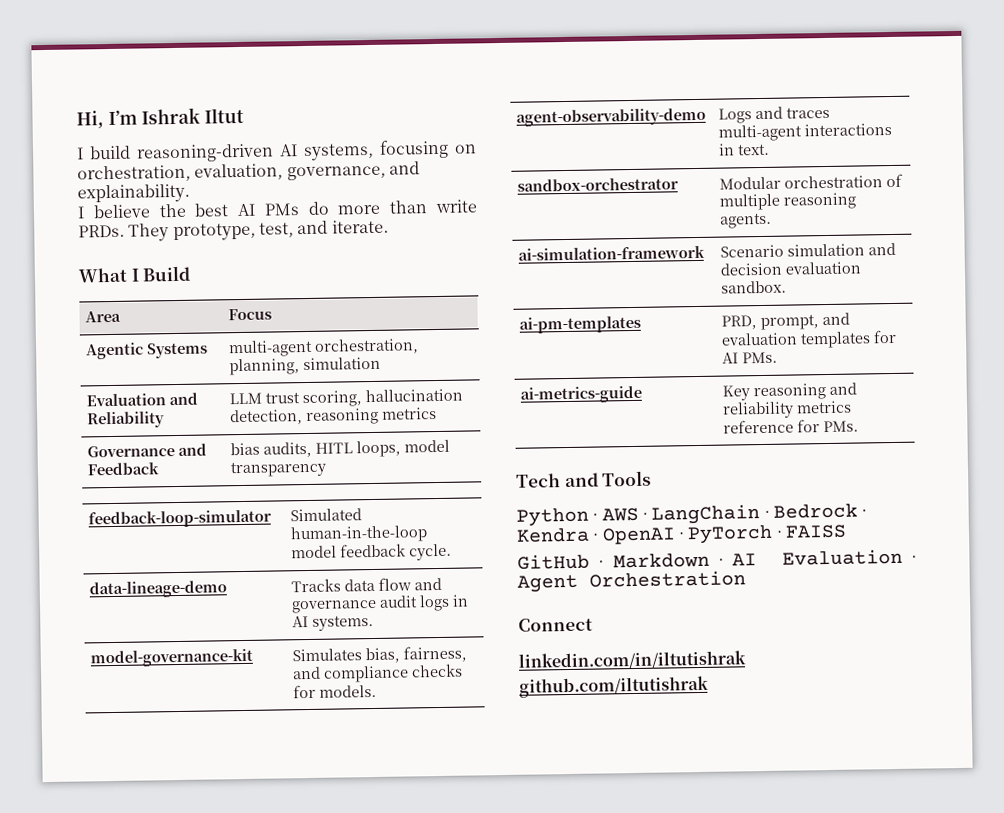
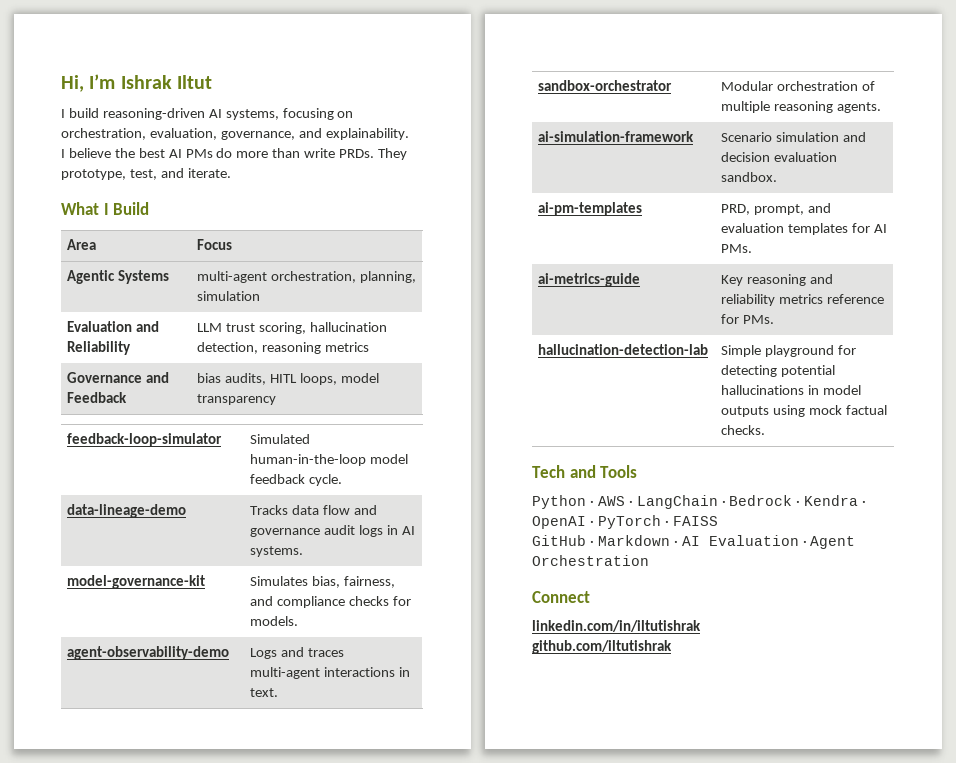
+ hallucination-detection-lab | Simple playground for detecting potential hallucinations in model outputs using mock factual checks.

